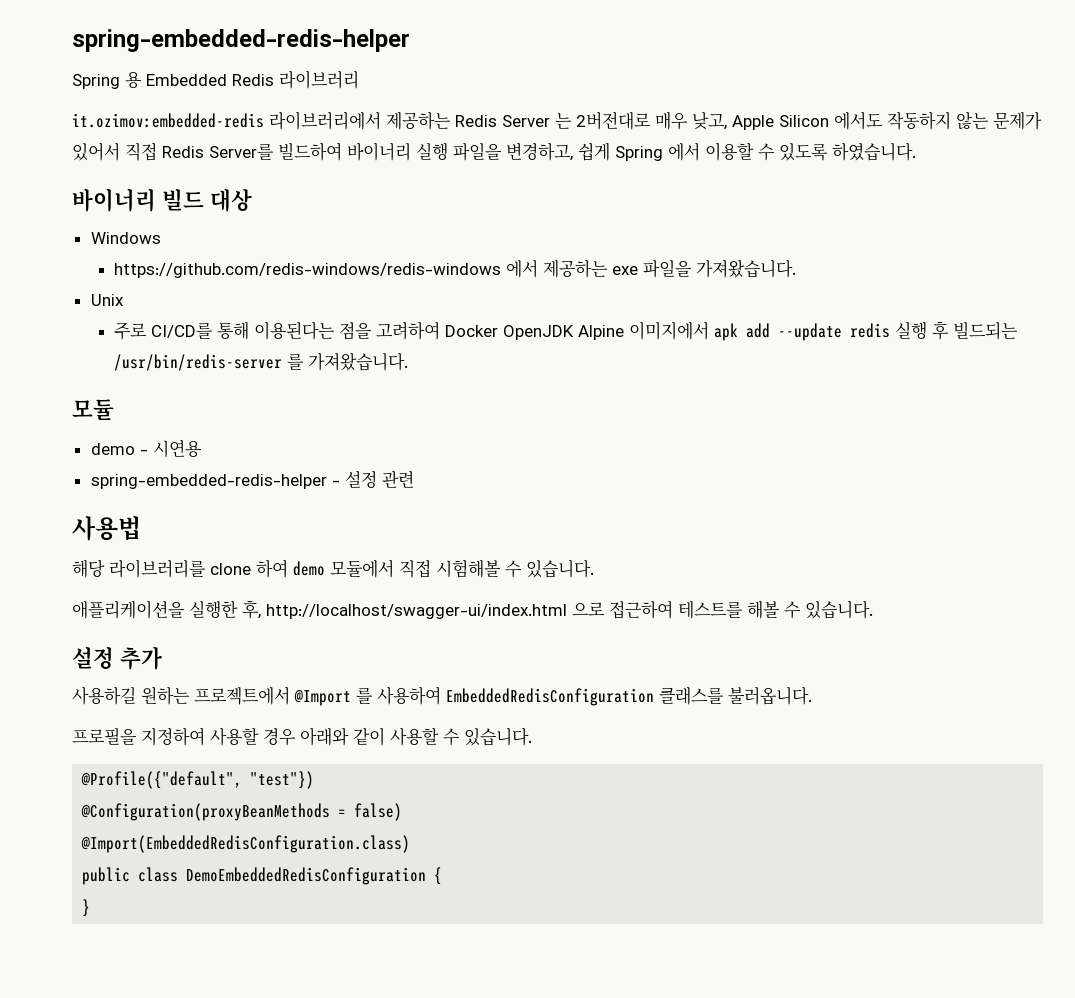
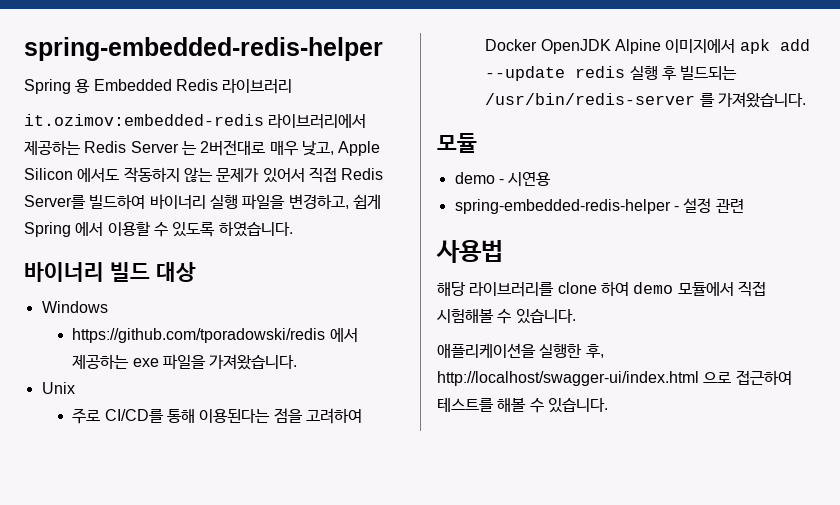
- https://github.com/redis-windows/redis-windows 에서 제공하는 exe 파일을 가져왔습니다.
+ https://github.com/tporadowski/redis 에서 제공하는 exe 파일을 가져왔습니다.
- 설정 추가
- 사용하길 원하는 프로젝트에서 @Import 를 사용하여 EmbeddedRedisConfiguration 클래스를 불러옵니다.
- 프로필을 지정하여 사용할 경우 아래와 같이 사용할 수 있습니다.
- @Profile({"default", "test"})
- @Configuration(proxyBeanMethods = false)
- @Import(EmbeddedRedisConfiguration.class)
- public class DemoEmbeddedRedisConfiguration {
- }

